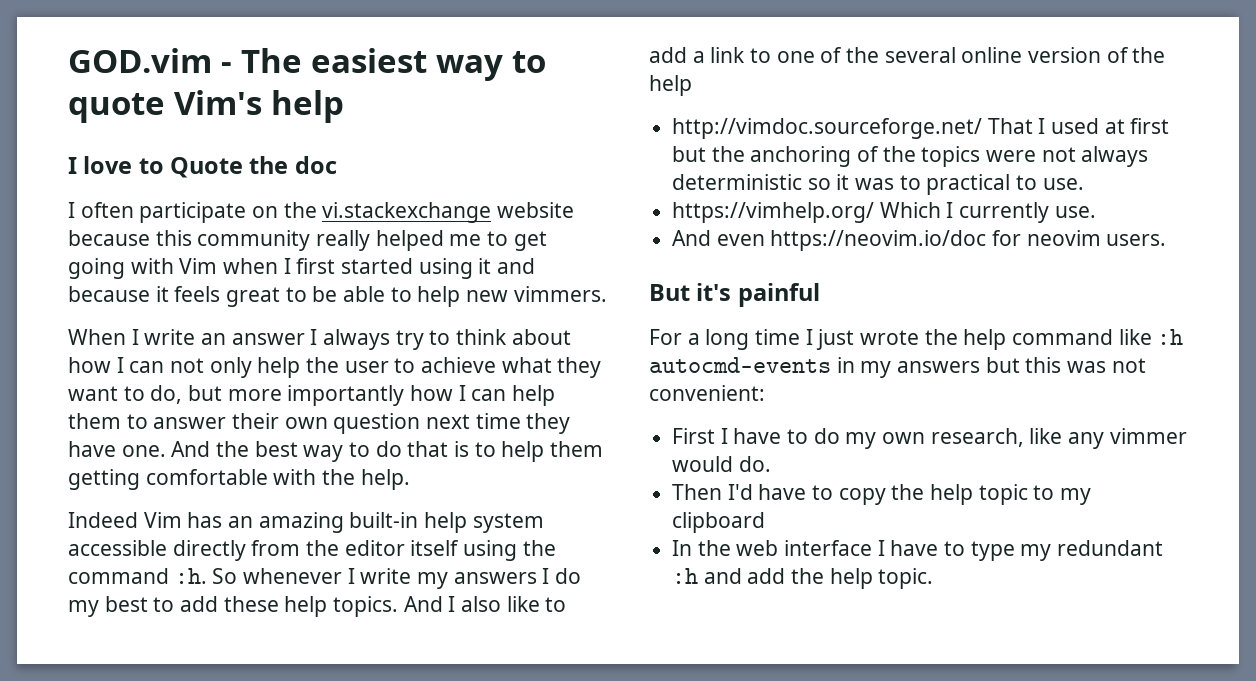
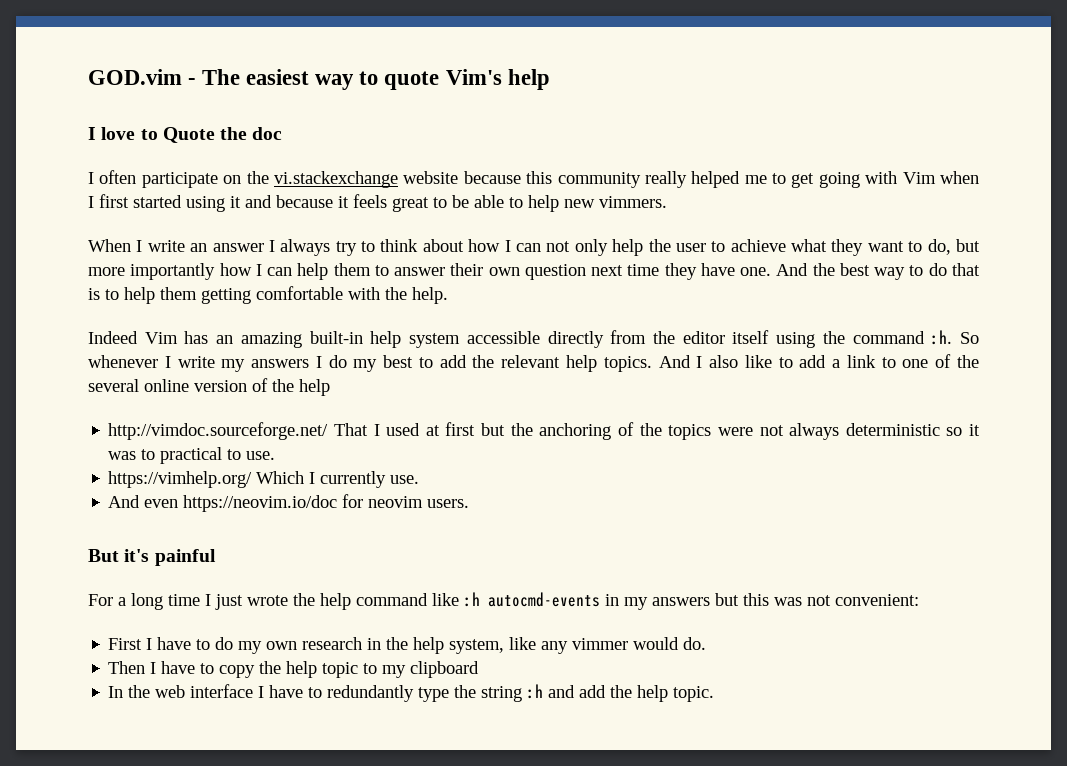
- So whenever I write my answers I do my best to add these help topics.
+ So whenever I write my answers I do my best to add the relevant help topics.
- First I have to do my own research, like any vimmer would do.
+ First I have to do my own research in the help system, like any vimmer would do.
- Then I'd have to copy the help topic to my clipboard
+ Then I have to copy the help topic to my clipboard
- In the web interface I have to type my redundant :h and add the help topic.
+ In the web interface I have to redundantly type the string :h and add the help topic.

